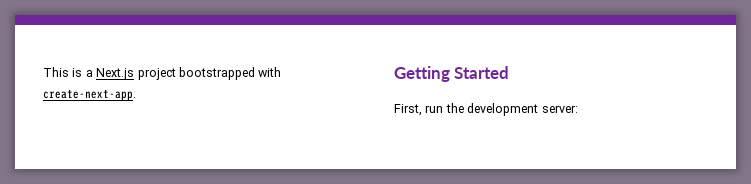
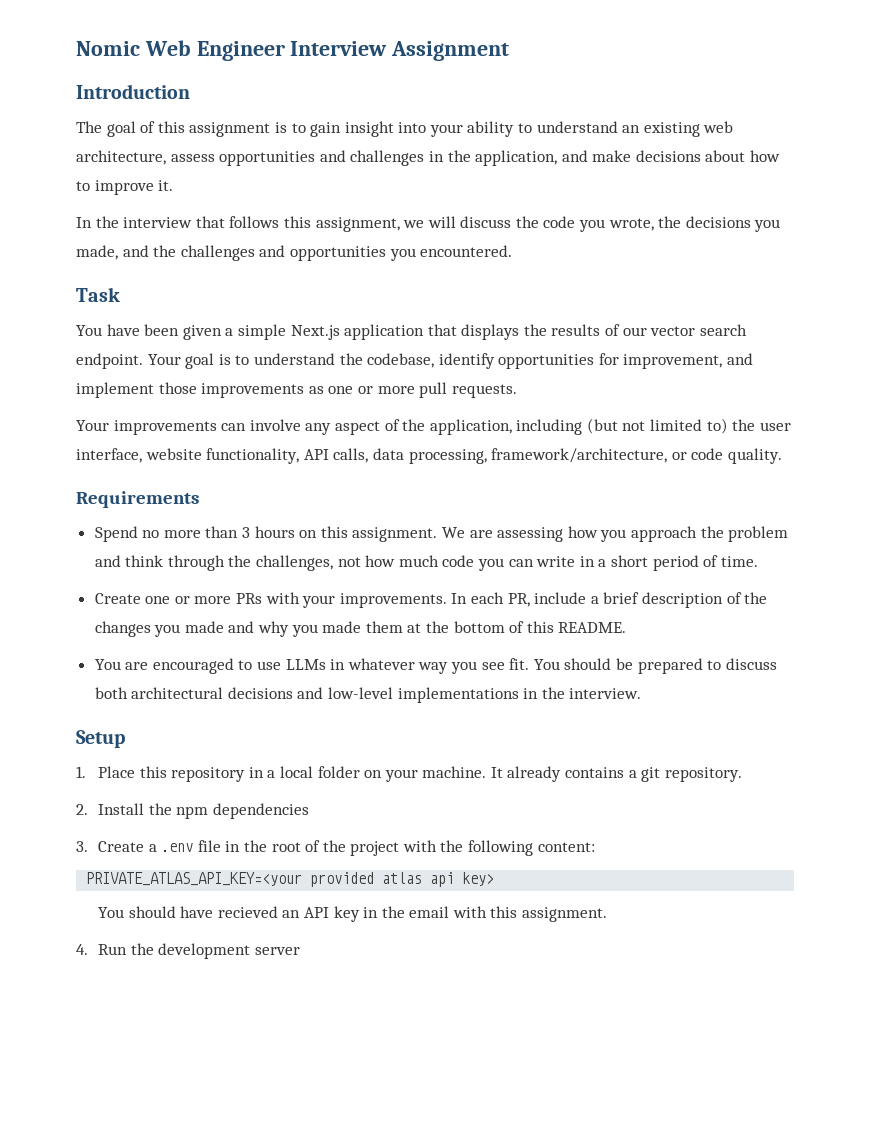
- This is a Next.js project bootstrapped with create-next-app.
- Getting Started
- First, run the development server:
+ Nomic Web Engineer Interview Assignment
+ Introduction
+ The goal of this assignment is to gain insight into your ability to understand an existing web architecture, assess opportunities and challenges in the application, and make decisions about how to improve it.
+ In the interview that follows this assignment, we will discuss the code you wrote, the decisions you made, and the challenges and opportunities you encountered.
+ Task
+ You have been given a simple Next.js application that displays the results of our vector search endpoint. Your goal is to understand the codebase, identify opportunities for improvement, and implement those improvements as one or more pull requests.
+ Your improvements can involve any aspect of the application, including (but not limited to) the user interface, website functionality, API calls, data processing, framework/architecture, or code quality.
+ Requirements
+ Spend no more than 3 hours on this assignment. We are assessing how you approach the problem and think through the challenges, not how much code you can write in a short period of time.
+ Create one or more PRs with your improvements. In each PR, include a brief description of the changes you made and why you made them at the bottom of this README.
+ You are encouraged to use LLMs in whatever way you see fit. You should be prepared to discuss both architectural decisions and low-level implementations in the interview.
+ Setup
+ 1. Place this repository in a local folder on your machine. It already contains a git repository.
+ 2. Install the npm dependencies
+ 3. Create a .env file in the root of the project with the following content:
+ PRIVATE_ATLAS_API_KEY=<your provided atlas api key>
+ You should have recieved an API key in the email with this assignment.
+ 4. Run the development server

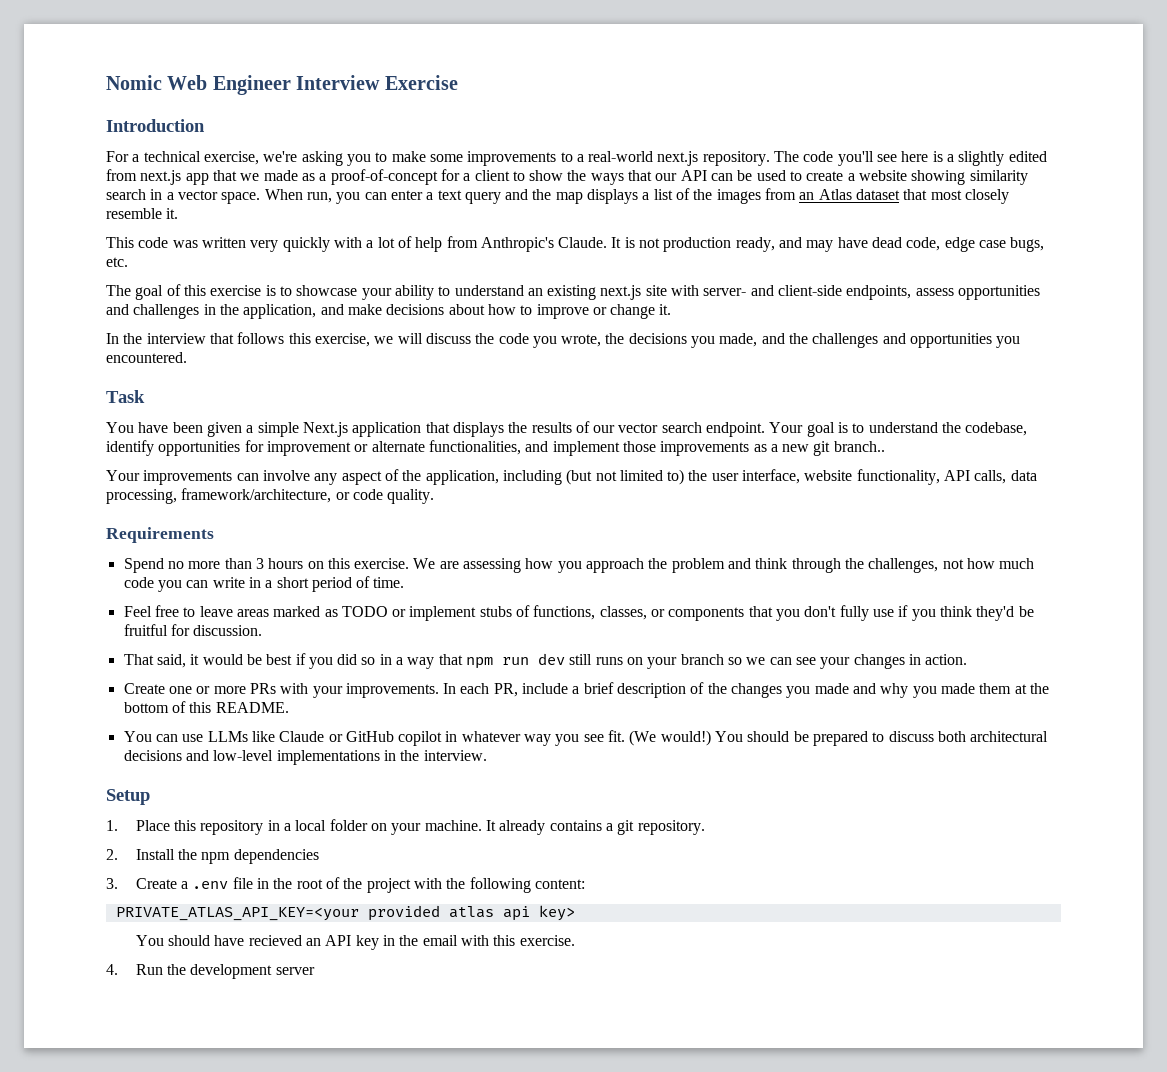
- Nomic Web Engineer Interview Assignment
+ Nomic Web Engineer Interview Exercise
+ For a technical exercise, we're asking you to make some improvements to a real-world next.js repository. The code you'll see here is a slightly edited from next.js app that we made as a proof-of-concept for a client to show the ways that our API can be used to create a website showing similarity search in a vector space. When run, you can enter a text query and the map displays a list of the images from an Atlas dataset that most closely resemble it.
+ This code was written very quickly with a lot of help from Anthropic's Claude. It is not production ready, and may have dead code, edge case bugs, etc.
- The goal of this assignment is to gain insight into your ability to understand an existing web architecture, assess opportunities and challenges in the application, and make decisions about how to improve it.
+ The goal of this exercise is to showcase your ability to understand an existing next.js site with server- and client-side endpoints, assess opportunities and challenges in the application, and make decisions about how to improve or change it.
- In the interview that follows this assignment, we will discuss the code you wrote, the decisions you made, and the challenges and opportunities you encountered.
+ In the interview that follows this exercise, we will discuss the code you wrote, the decisions you made, and the challenges and opportunities you encountered.
- Your goal is to understand the codebase, identify opportunities for improvement, and implement those improvements as one or more pull requests.
+ Your goal is to understand the codebase, identify opportunities for improvement or alternate functionalities, and implement those improvements as a new git branch..
- Spend no more than 3 hours on this assignment.
+ Spend no more than 3 hours on this exercise.
+ Feel free to leave areas marked as TODO or implement stubs of functions, classes, or components that you don't fully use if you think they'd be fruitful for discussion.
+ That said, it would be best if you did so in a way that npm run dev still runs on your branch so we can see your changes in action.
- You are encouraged to use LLMs in whatever way you see fit.
+ You can use LLMs like Claude or GitHub copilot in whatever way you see fit.
+ (We would!)
- You should have recieved an API key in the email with this assignment.
+ You should have recieved an API key in the email with this exercise.

